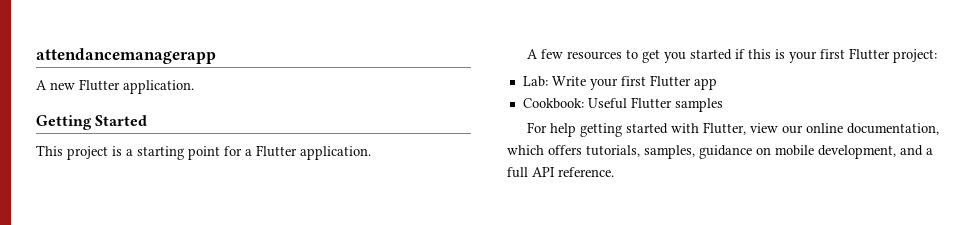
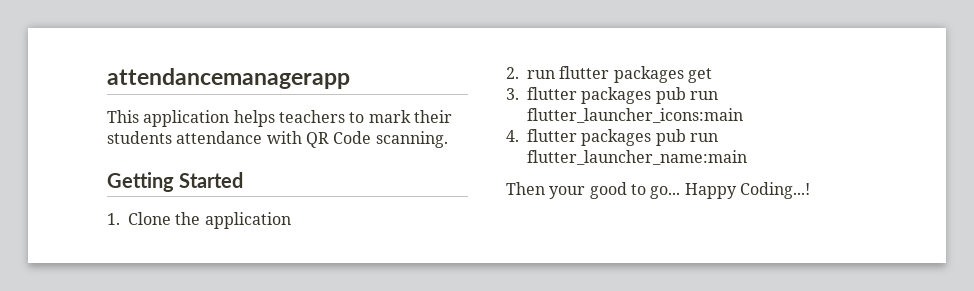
- A new Flutter application.
+ This application helps teachers to mark their students attendance with QR Code scanning.
  Getting Started
- This project is a starting point for a Flutter application.
- A few resources to get you started if this is your first Flutter project:
- Lab: Write your first Flutter app
- Cookbook: Useful Flutter samples
- For help getting started with Flutter, view our online documentation, which offers tutorials, samples, guidance on mobile development, and a full API reference.
+ 1. Clone the application
+ 2. run flutter packages get
+ 3. flutter packages pub run flutter_launcher_icons:main
+ 4. flutter packages pub run flutter_launcher_name:main
+ Then your good to go... Happy Coding...!

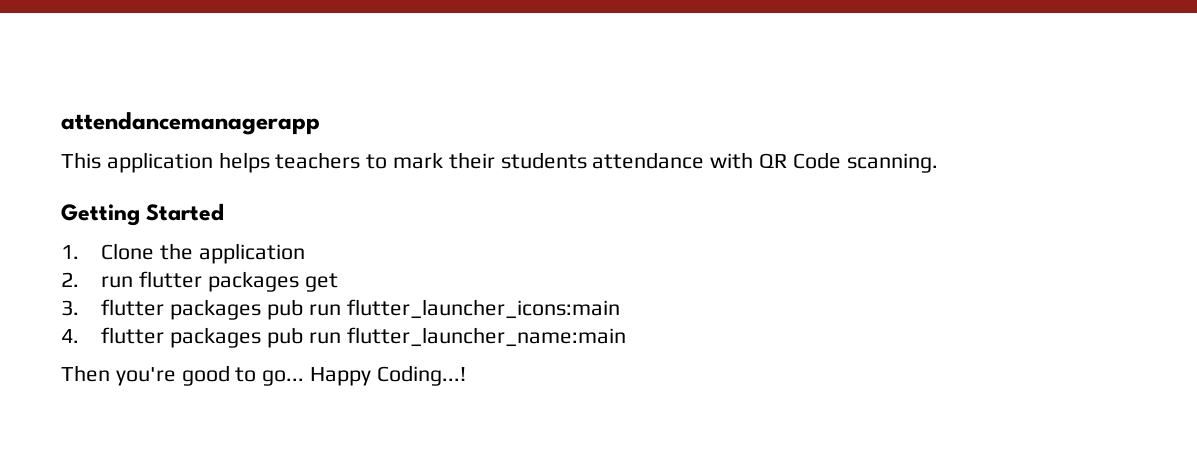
- Then your good to go...
+ Then you're good to go...

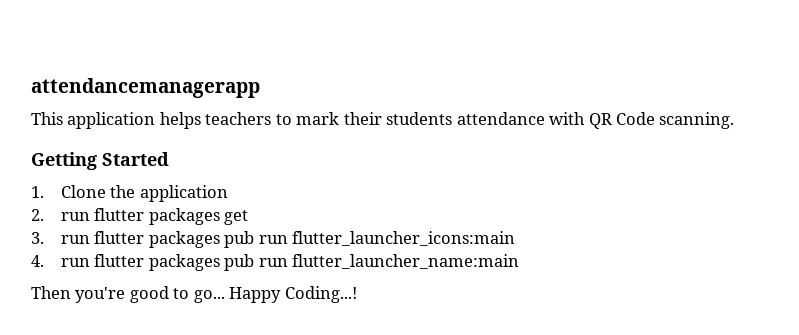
- 3. flutter packages pub run flutter_launcher_icons:main
+ 3. run flutter packages pub run flutter_launcher_icons:main
- 4. flutter packages pub run flutter_launcher_name:main
+ 4. run flutter packages pub run flutter_launcher_name:main

